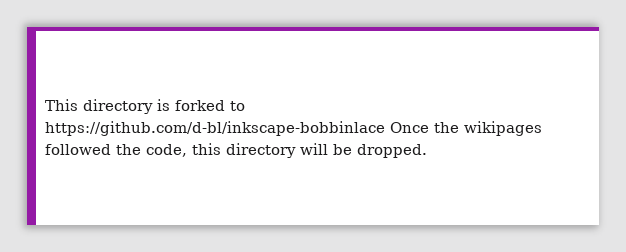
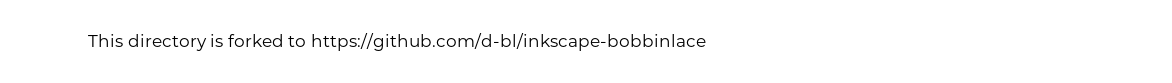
- This directory is forked to https://github.com/d-bl/inkscape-bobbinlace Once the wikipages followed the code, this directory will be dropped.
+ This directory is forked to https://github.com/d-bl/inkscape-bobbinlace

